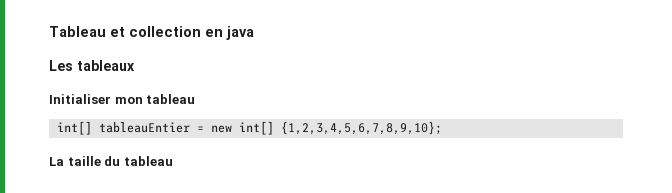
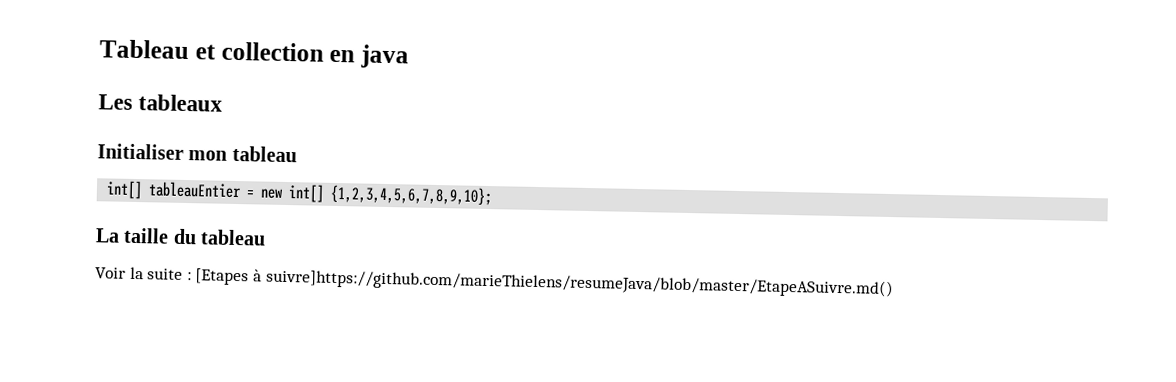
+ Voir la suite : [Etapes à suivre]https://github.com/marieThielens/resumeJava/blob/master/EtapeASuivre.md()

